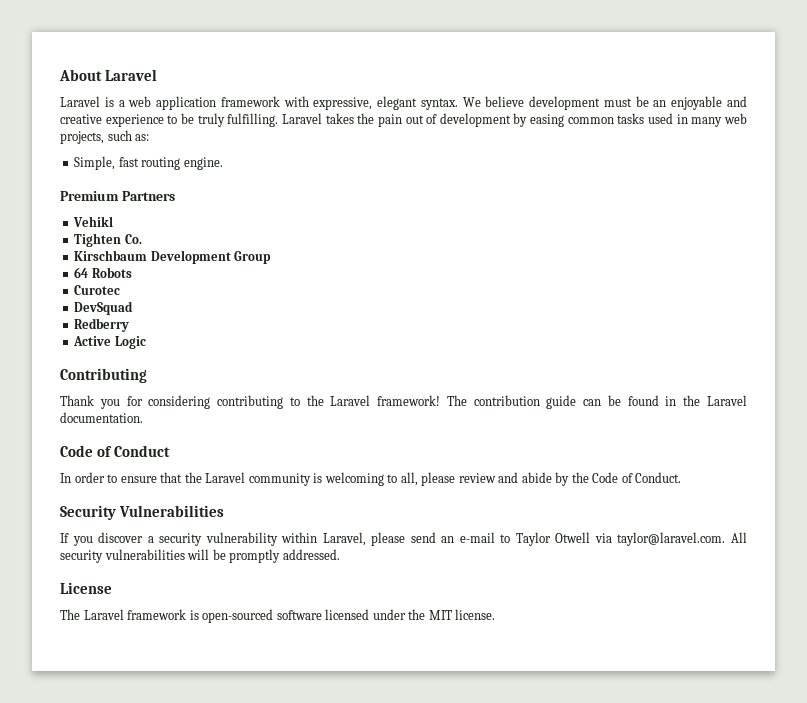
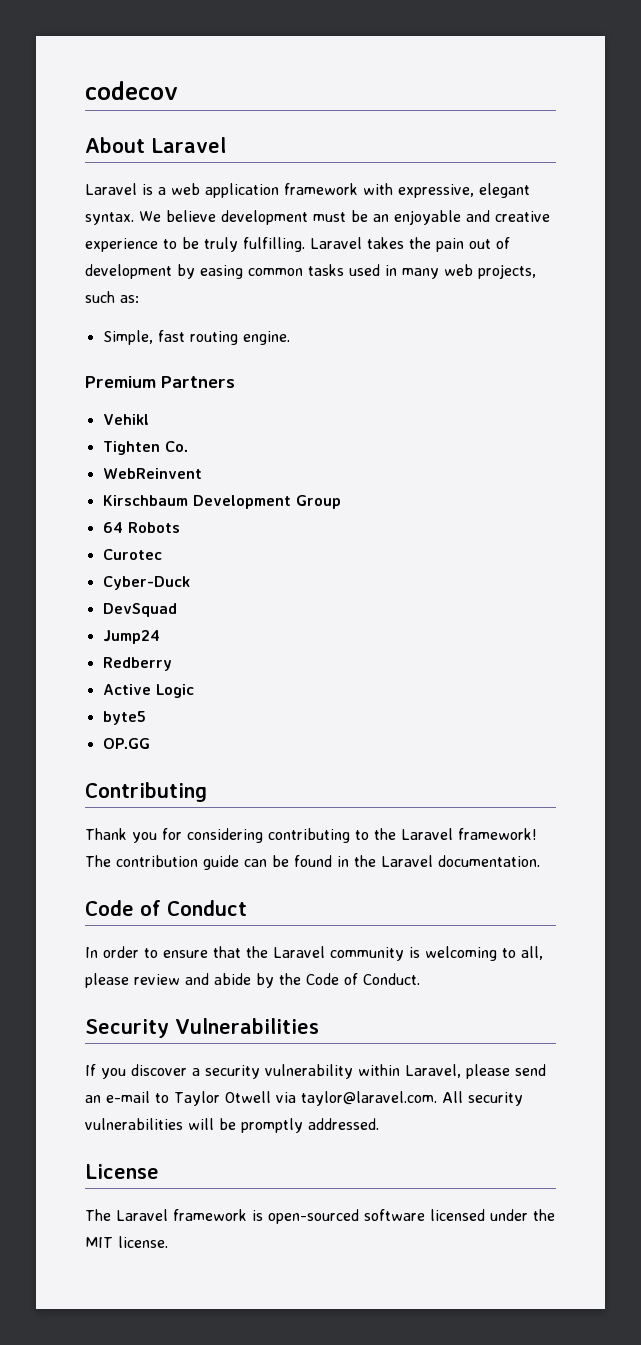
+ codecov
+ WebReinvent
+ Cyber-Duck
+ Jump24
+ byte5
+ OP.GG

